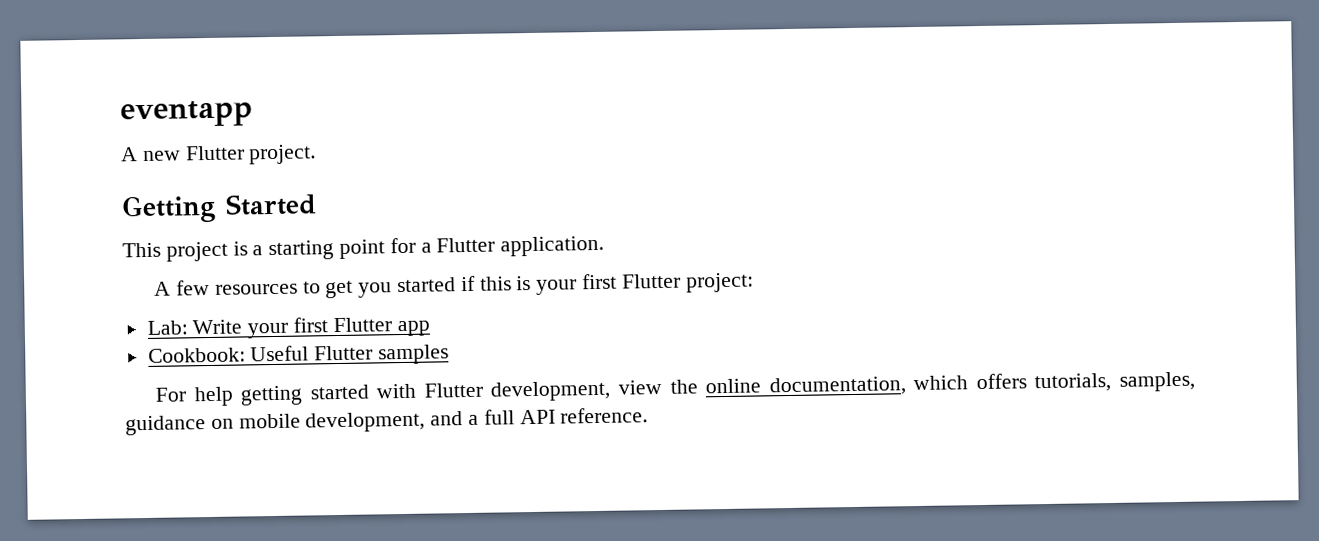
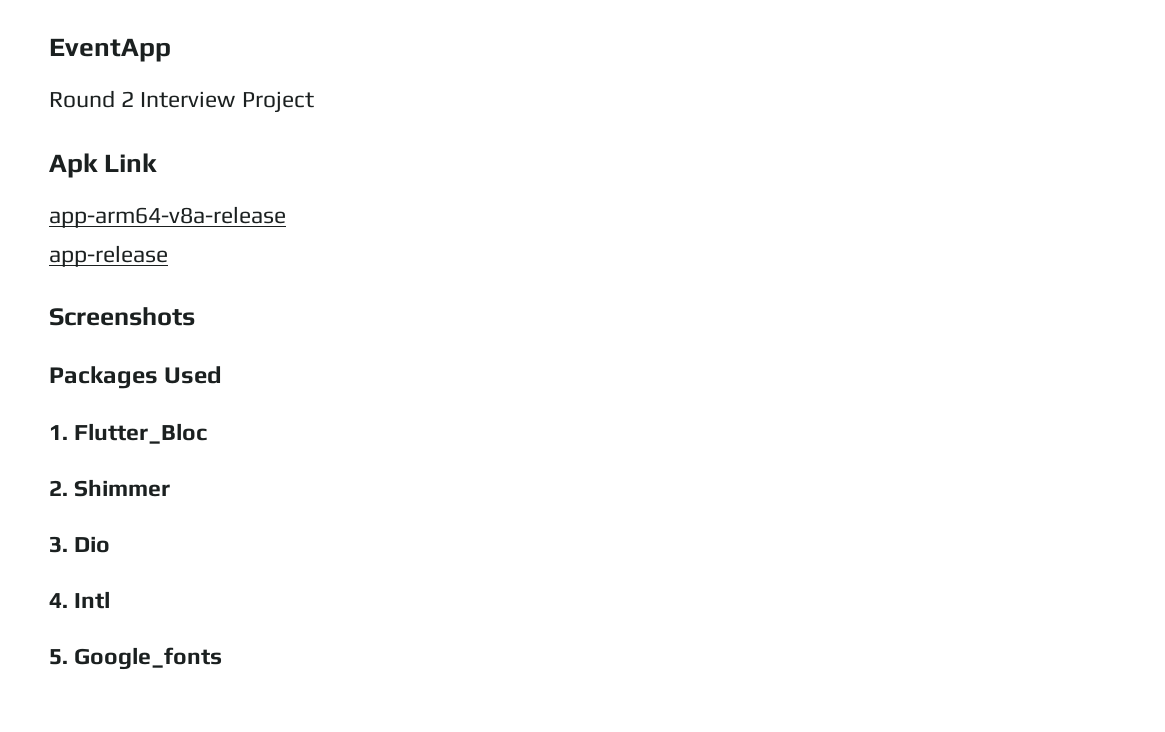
- eventapp
- A new Flutter project.
- Getting Started
- This project is a starting point for a Flutter application.
- A few resources to get you started if this is your first Flutter project:
- Lab: Write your first Flutter app
- Cookbook: Useful Flutter samples
- For help getting started with Flutter development, view the online documentation, which offers tutorials, samples, guidance on mobile development, and a full API reference.
+ EventApp
+ Round 2 Interview Project
+ Apk Link
+ app-arm64-v8a-release
+ app-release
+ Screenshots
+ Packages Used
+ 1. Flutter_Bloc
+ 2. Shimmer
+ 3. Dio
+ 4. Intl
+ 5. Google_fonts

